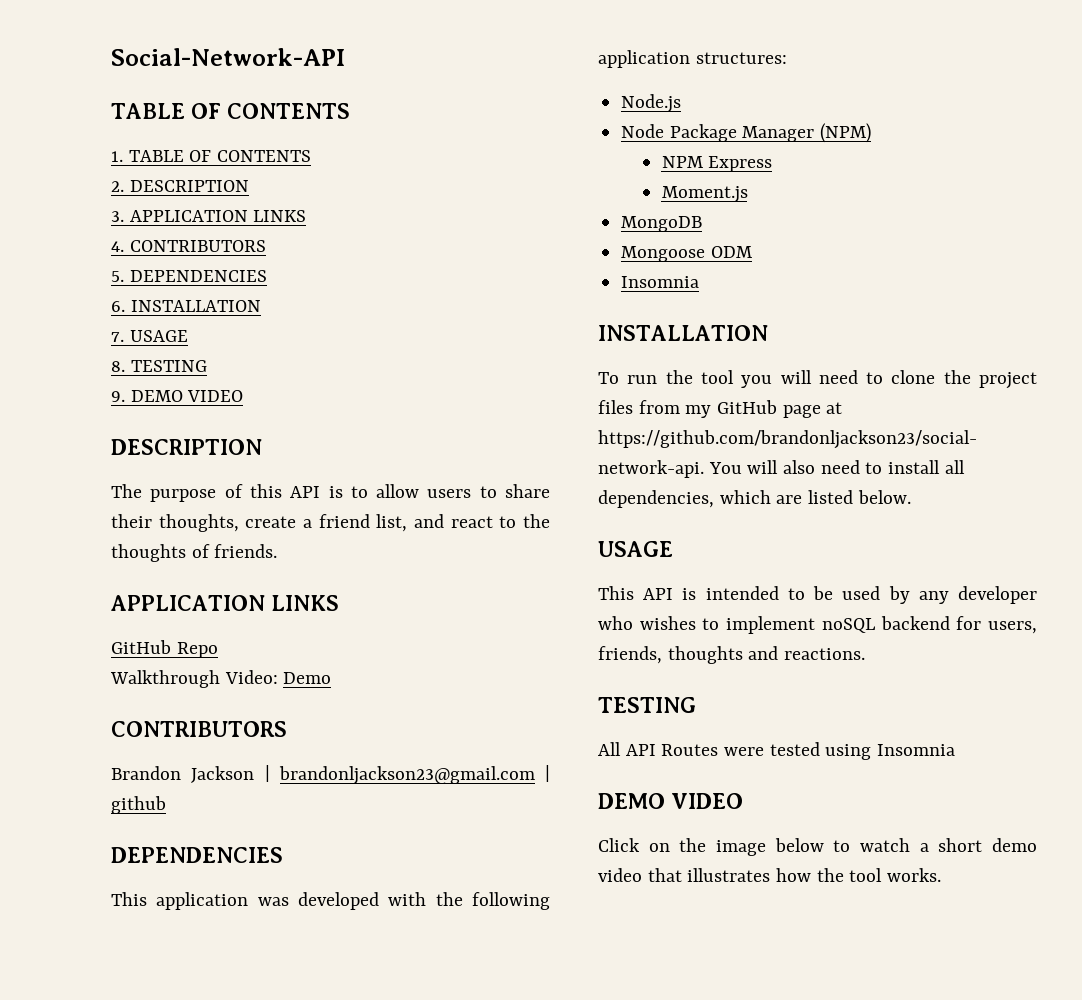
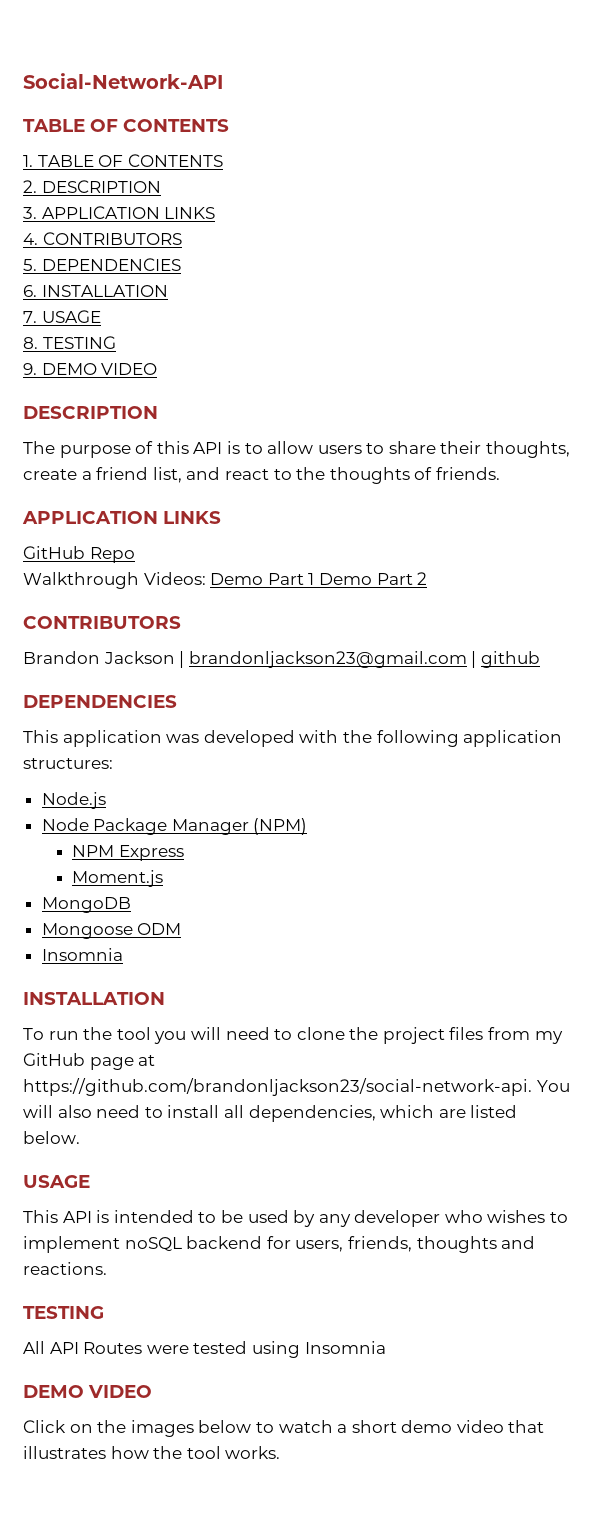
- Walkthrough Video: Demo
+ Walkthrough Videos: Demo Part 1 Demo Part 2
- Click on the image below to watch a short demo video that illustrates how the tool works.
+ Click on the images below to watch a short demo video that illustrates how the tool works.

